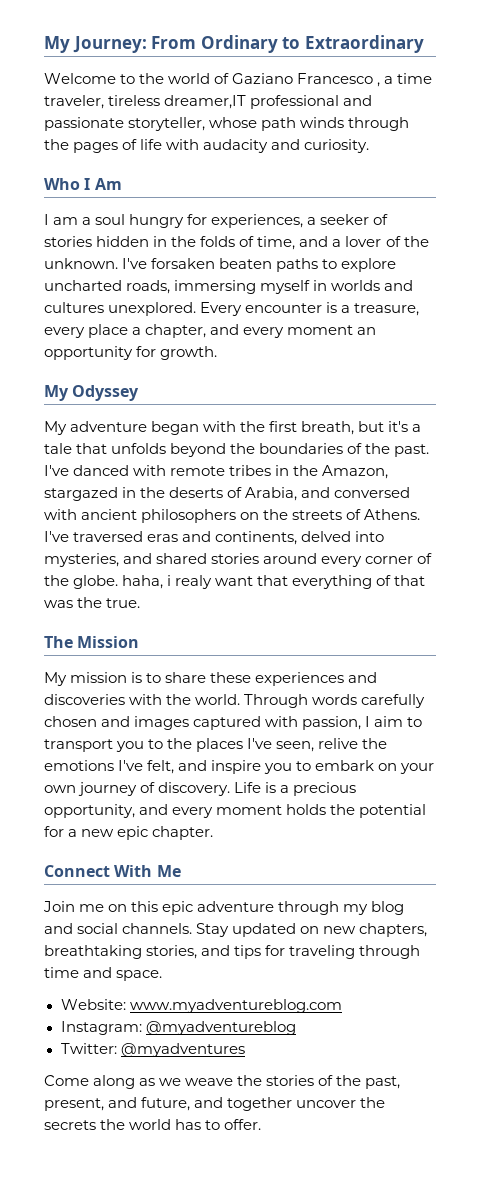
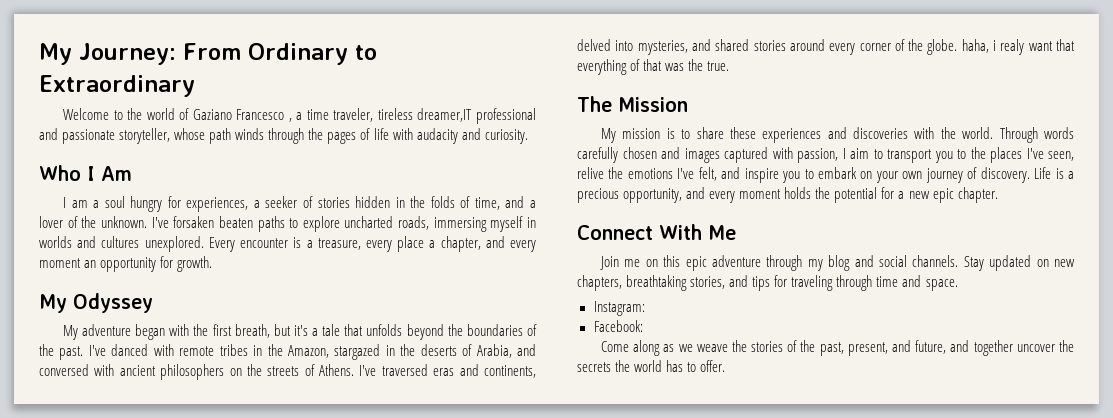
- Website: www.myadventureblog.com
- Instagram: @myadventureblog
- Twitter: @myadventures
+ Instagram:
+ Facebook:

